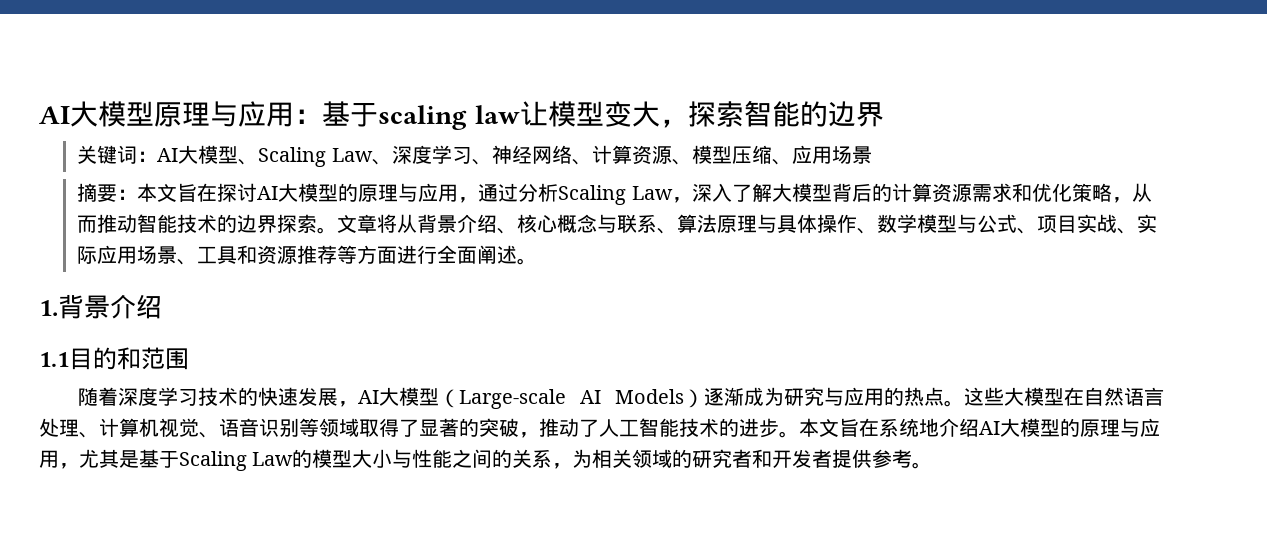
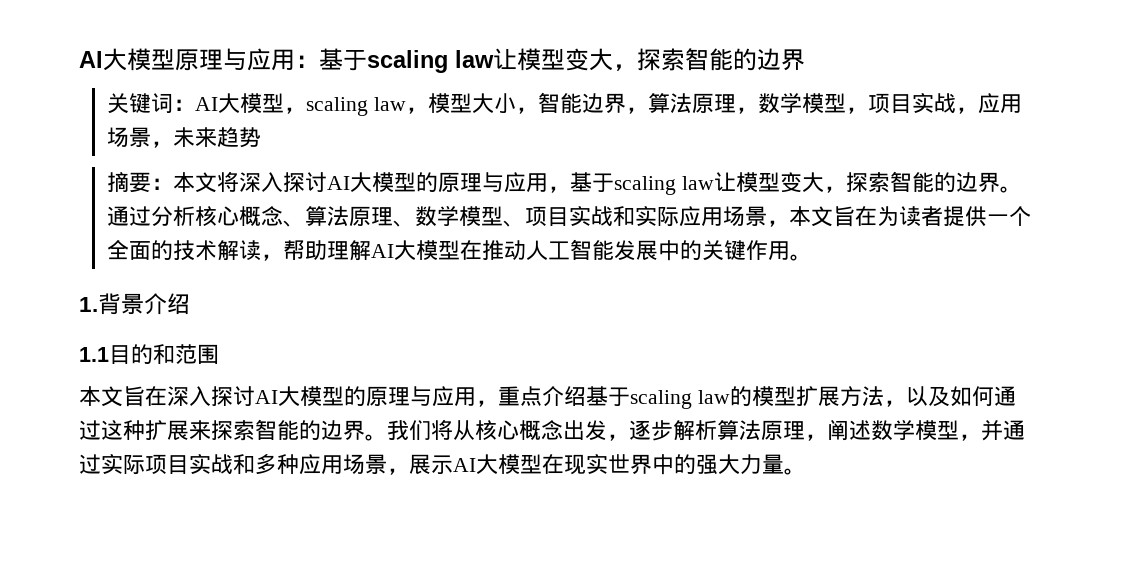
- 关键词：AI大模型、Scaling Law、深度学习、神经网络、计算资源、模型压缩、应用场景
+ 关键词：AI大模型，scaling law，模型大小，智能边界，算法原理，数学模型，项目实战，应用场景，未来趋势
- 摘要：本文旨在探讨AI大模型的原理与应用，通过分析Scaling Law，深入了解大模型背后的计算资源需求和优化策略，从而推动智能技术的边界探索。文章将从背景介绍、核心概念与联系、算法原理与具体操作、数学模型与公式、项目实战、实际应用场景、工具和资源推荐等方面进行全面阐述。
+ 摘要：本文将深入探讨AI大模型的原理与应用，基于scaling law让模型变大，探索智能的边界。通过分析核心概念、算法原理、数学模型、项目实战和实际应用场景，本文旨在为读者提供一个全面的技术解读，帮助理解AI大模型在推动人工智能发展中的关键作用。
- 随着深度学习技术的快速发展，AI大模型（Large-scale AI Models）逐渐成为研究与应用的热点。这些大模型在自然语言处理、计算机视觉、语音识别等领域取得了显著的突破，推动了人工智能技术的进步。本文旨在系统地介绍AI大模型的原理与应用，尤其是基于Scaling Law的模型大小与性能之间的关系，为相关领域的研究者和开发者提供参考。
+ 本文旨在深入探讨AI大模型的原理与应用，重点介绍基于scaling law的模型扩展方法，以及如何通过这种扩展来探索智能的边界。我们将从核心概念出发，逐步解析算法原理，阐述数学模型，并通过实际项目实战和多种应用场景，展示AI大模型在现实世界中的强大力量。

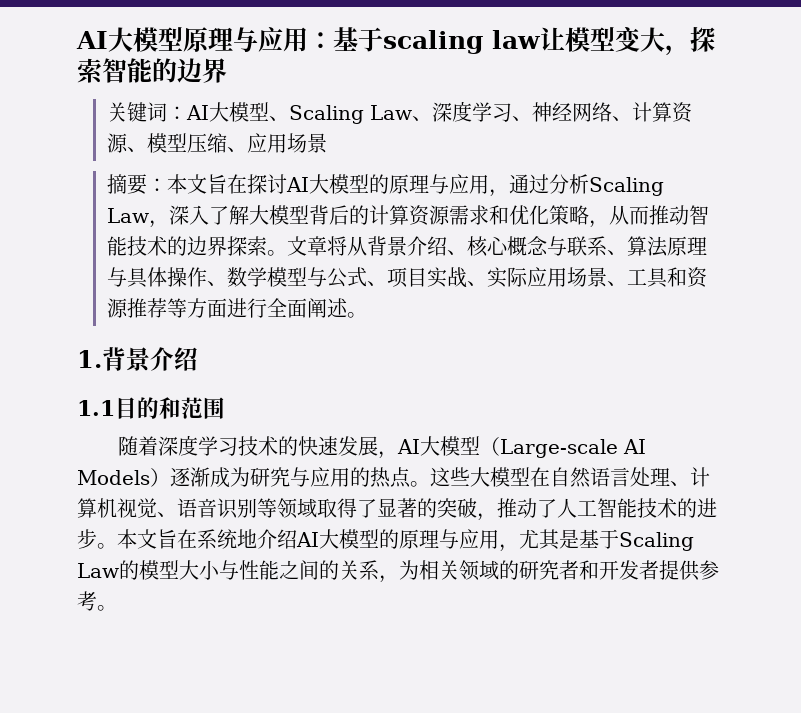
- 关键词：AI大模型，scaling law，模型大小，智能边界，算法原理，数学模型，项目实战，应用场景，未来趋势
+ 关键词：AI大模型、Scaling Law、深度学习、神经网络、计算资源、模型压缩、应用场景
- 摘要：本文将深入探讨AI大模型的原理与应用，基于scaling law让模型变大，探索智能的边界。通过分析核心概念、算法原理、数学模型、项目实战和实际应用场景，本文旨在为读者提供一个全面的技术解读，帮助理解AI大模型在推动人工智能发展中的关键作用。
+ 摘要：本文旨在探讨AI大模型的原理与应用，通过分析Scaling Law，深入了解大模型背后的计算资源需求和优化策略，从而推动智能技术的边界探索。文章将从背景介绍、核心概念与联系、算法原理与具体操作、数学模型与公式、项目实战、实际应用场景、工具和资源推荐等方面进行全面阐述。
- 本文旨在深入探讨AI大模型的原理与应用，重点介绍基于scaling law的模型扩展方法，以及如何通过这种扩展来探索智能的边界。我们将从核心概念出发，逐步解析算法原理，阐述数学模型，并通过实际项目实战和多种应用场景，展示AI大模型在现实世界中的强大力量。
+ 随着深度学习技术的快速发展，AI大模型（Large-scale AI Models）逐渐成为研究与应用的热点。这些大模型在自然语言处理、计算机视觉、语音识别等领域取得了显著的突破，推动了人工智能技术的进步。本文旨在系统地介绍AI大模型的原理与应用，尤其是基于Scaling Law的模型大小与性能之间的关系，为相关领域的研究者和开发者提供参考。

